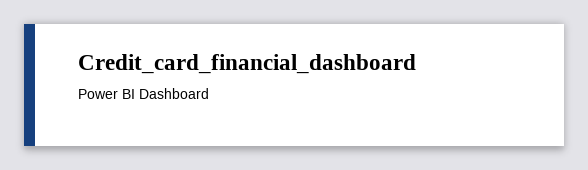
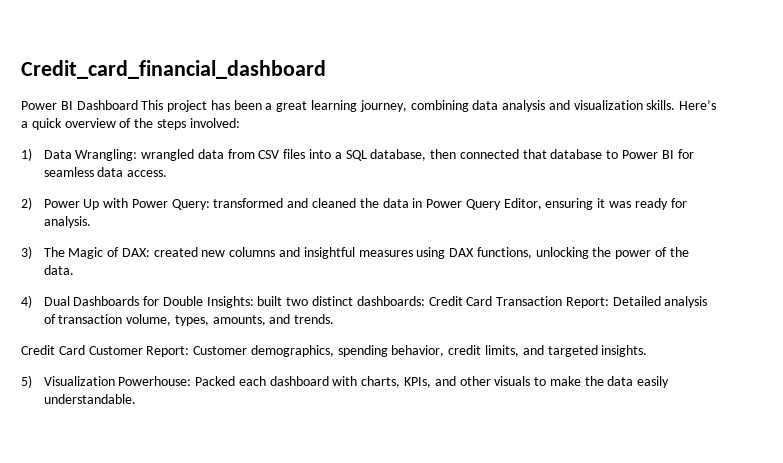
- Power BI Dashboard
+ Power BI Dashboard This project has been a great learning journey, combining data analysis and visualization skills. Here’s a quick overview of the steps involved:
+ 1) Data Wrangling: wrangled data from CSV files into a SQL database, then connected that database to Power BI for seamless data access.
+ 2) Power Up with Power Query: transformed and cleaned the data in Power Query Editor, ensuring it was ready for analysis.
+ 3) The Magic of DAX: created new columns and insightful measures using DAX functions, unlocking the power of the data.
+ 4) Dual Dashboards for Double Insights: built two distinct dashboards: Credit Card Transaction Report: Detailed analysis of transaction volume, types, amounts, and trends.
+ Credit Card Customer Report: Customer demographics, spending behavior, credit limits, and targeted insights.
+ 5) Visualization Powerhouse: Packed each dashboard with charts, KPIs, and other visuals to make the data easily understandable.

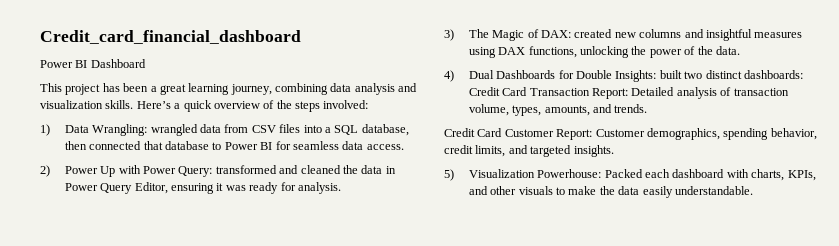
- Power BI Dashboard This project has been a great learning journey, combining data analysis and visualization skills.
+ Power BI Dashboard
+ This project has been a great learning journey, combining data analysis and visualization skills.

